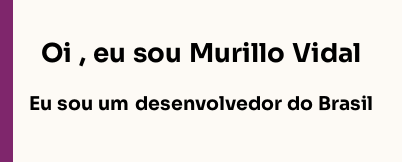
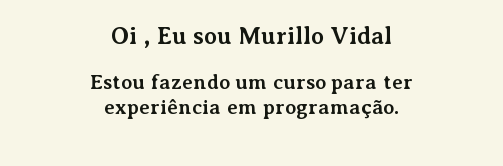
- Oi , eu sou Murillo Vidal
+ Oi , Eu sou Murillo Vidal
- Eu sou um desenvolvedor do Brasil
+ Estou fazendo um curso para ter experiência em programação.

